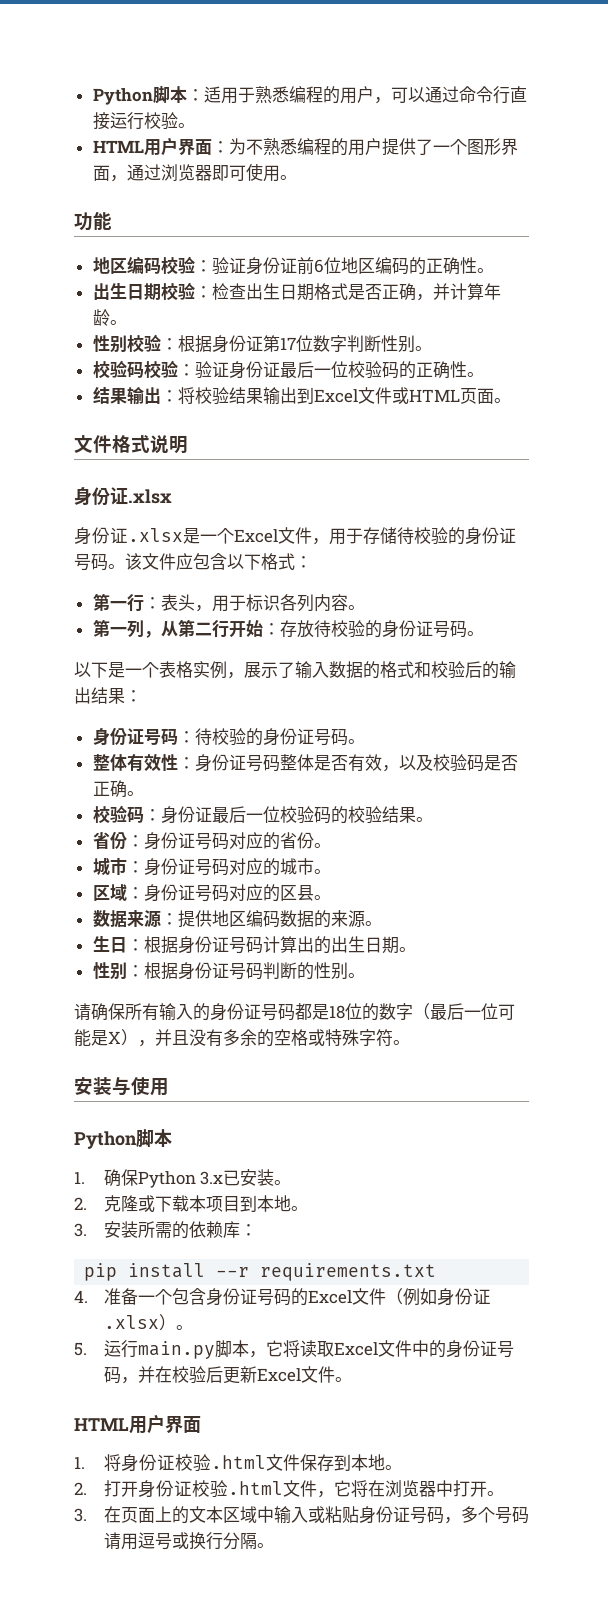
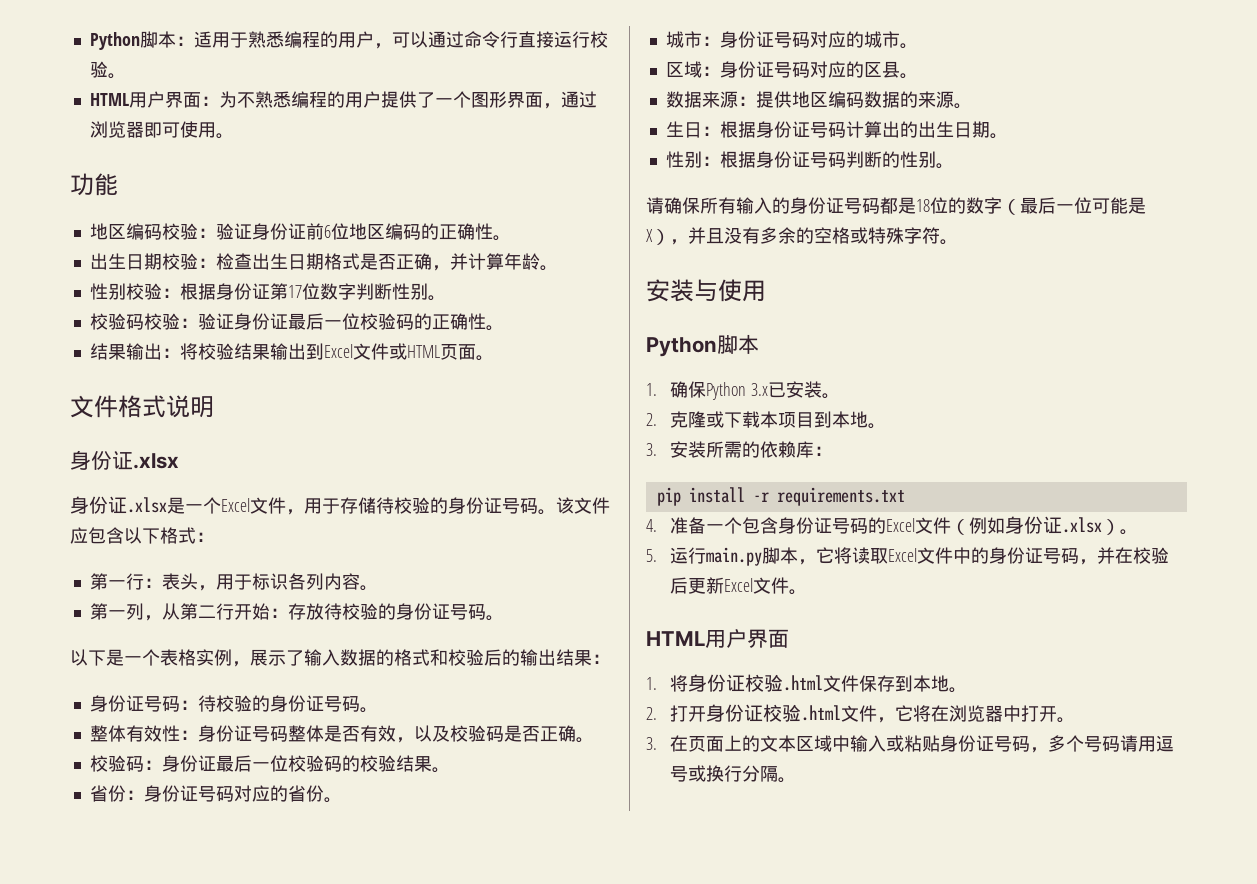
- pip install --r requirements.txt
+ pip install -r requirements.txt

